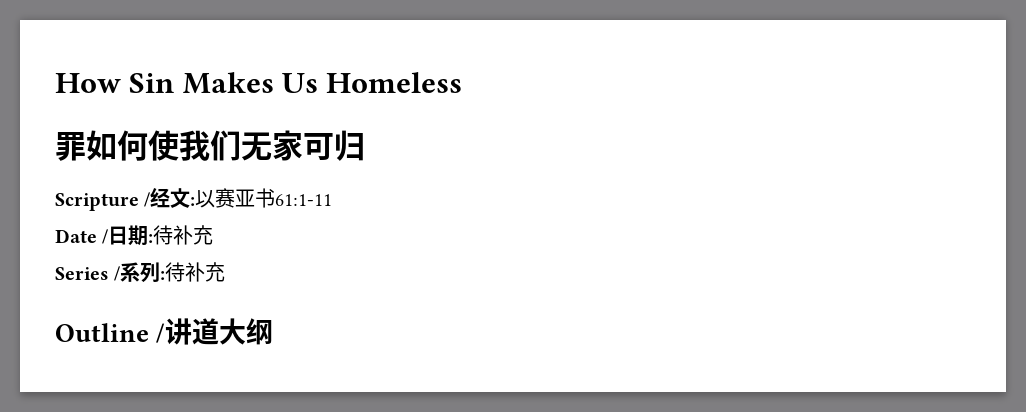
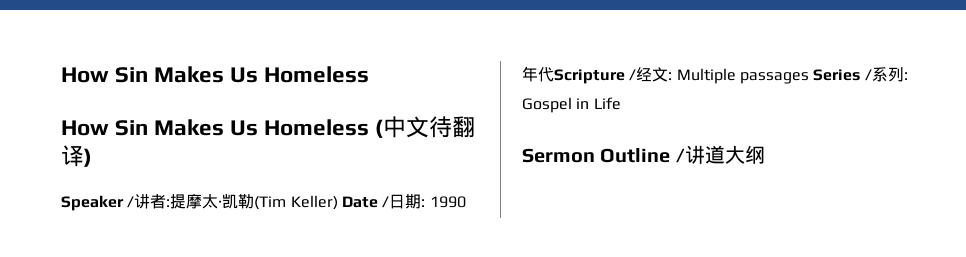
- 罪如何使我们无家可归
- Scripture /经文:以赛亚书61:1-11
- Date /日期:待补充
- Series /系列:待补充
- Outline /讲道大纲
+ How Sin Makes Us Homeless (中文待翻译)
+ Speaker /讲者:提摩太·凯勒(Tim Keller) Date /日期: 1990年代Scripture /经文: Multiple passages Series /系列: Gospel in Life
+ Sermon Outline /讲道大纲

